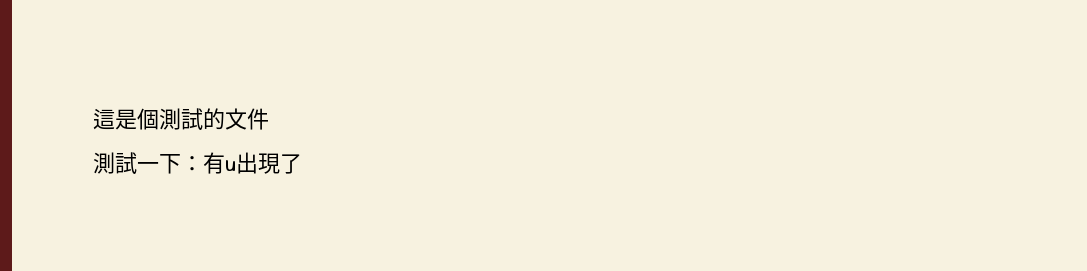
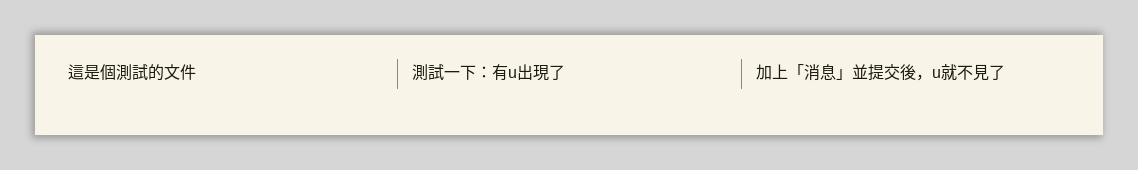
+ 加上「消息」並提交後，u就不見了

